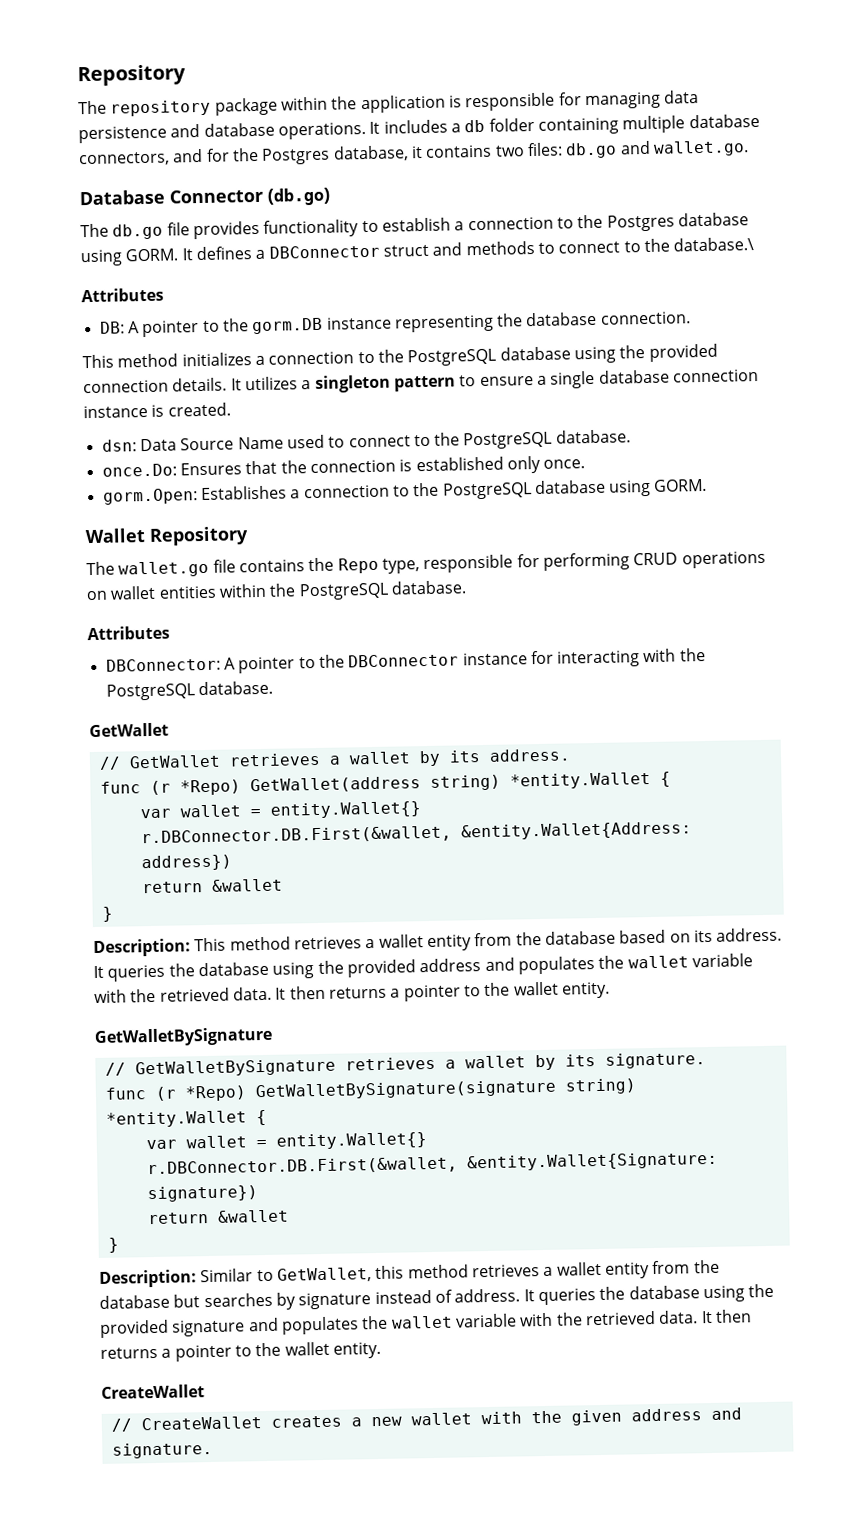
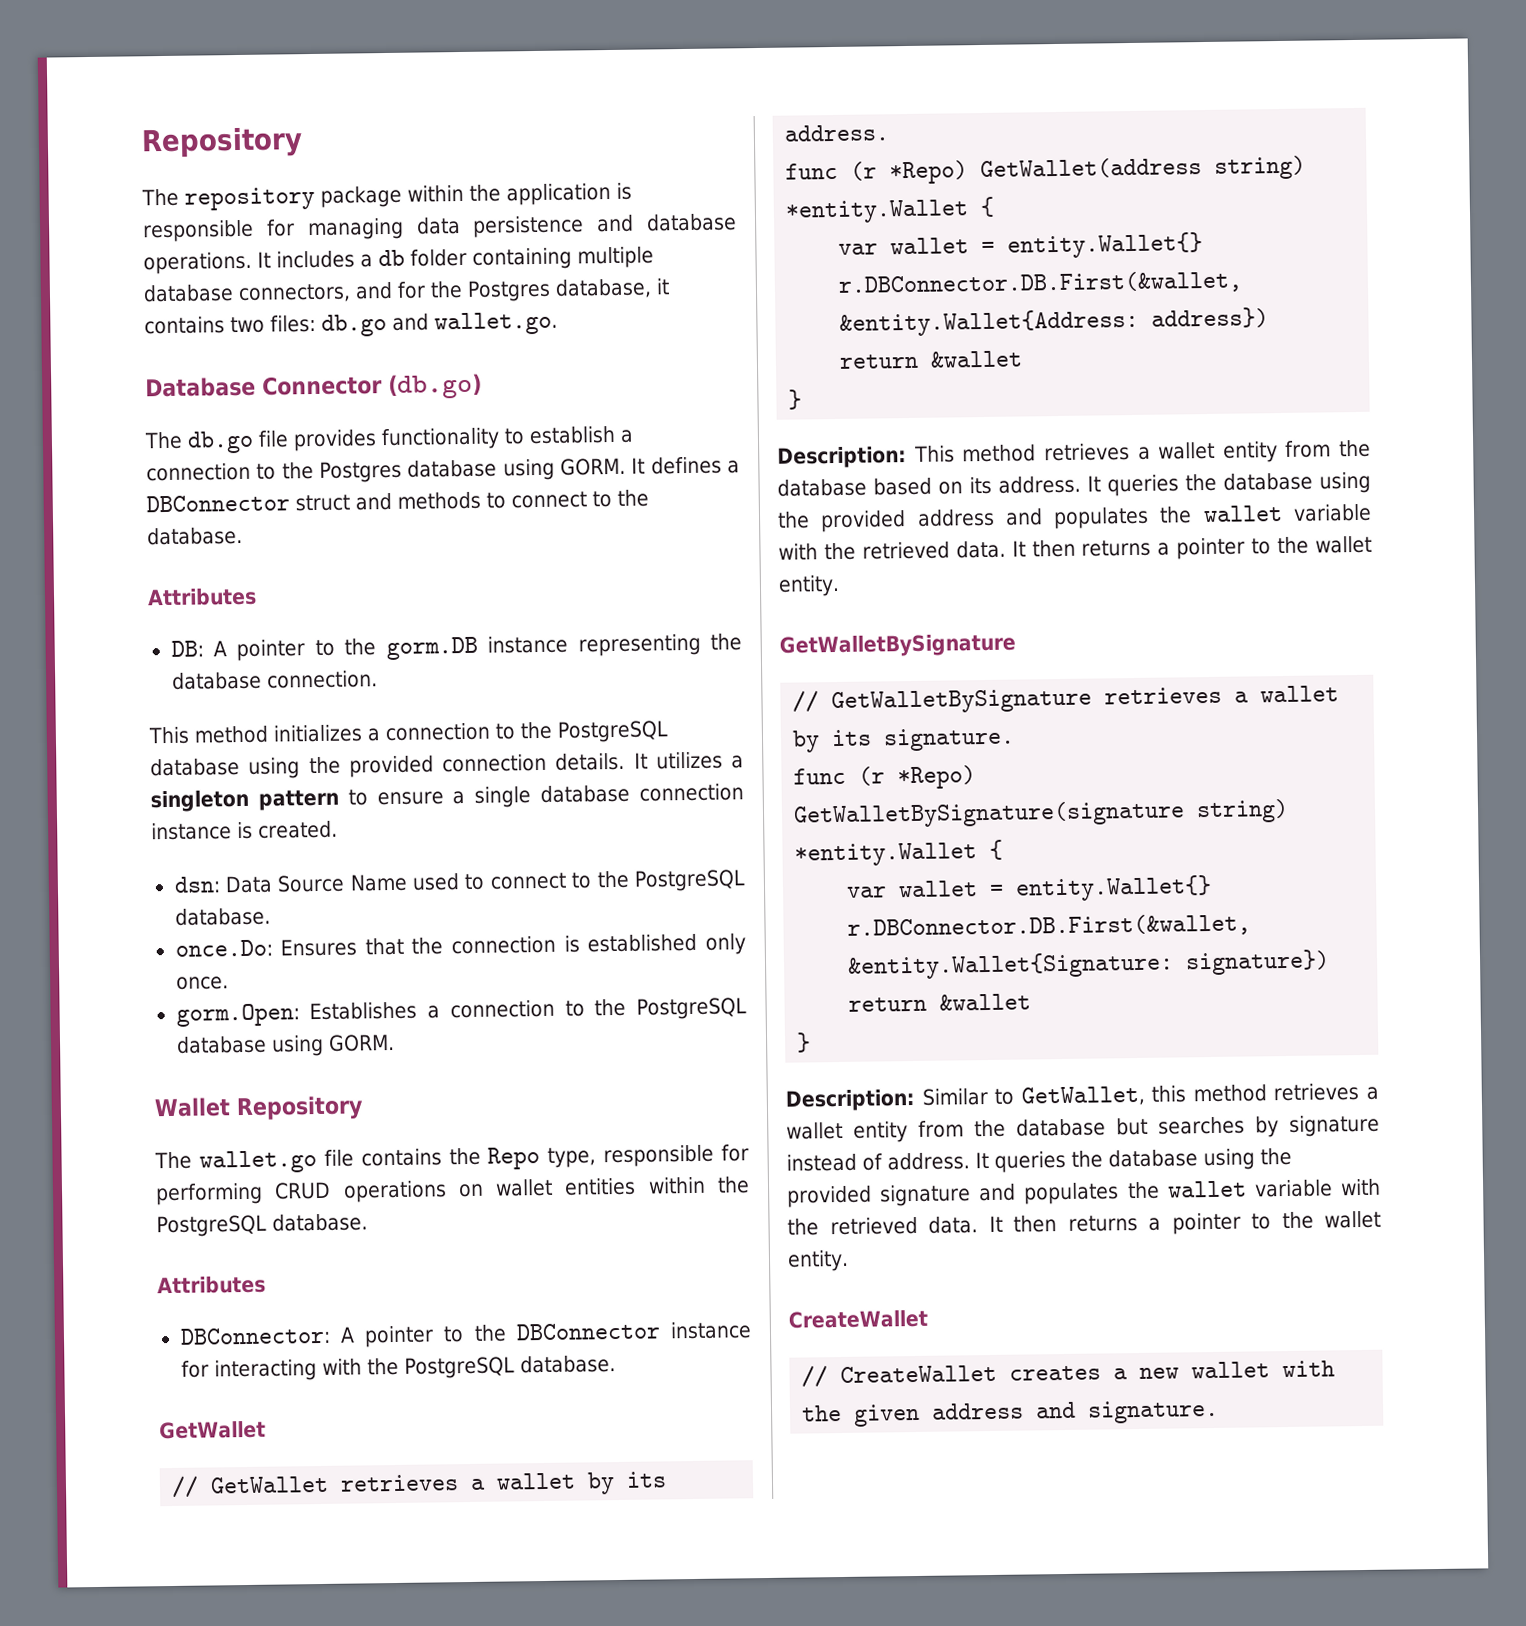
- It defines a DBConnector struct and methods to connect to the database.\
+ It defines a DBConnector struct and methods to connect to the database.

